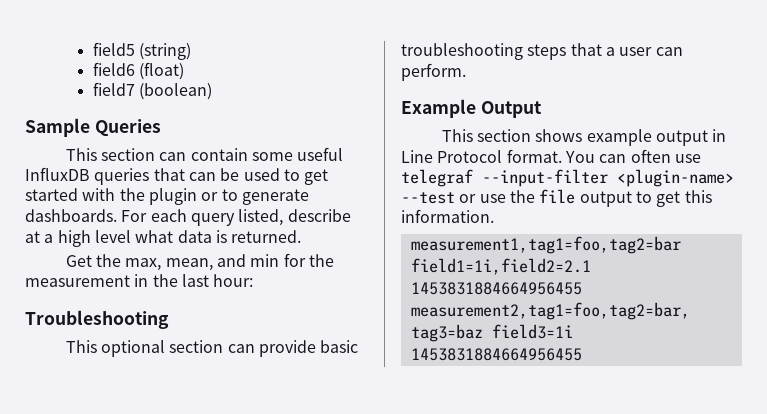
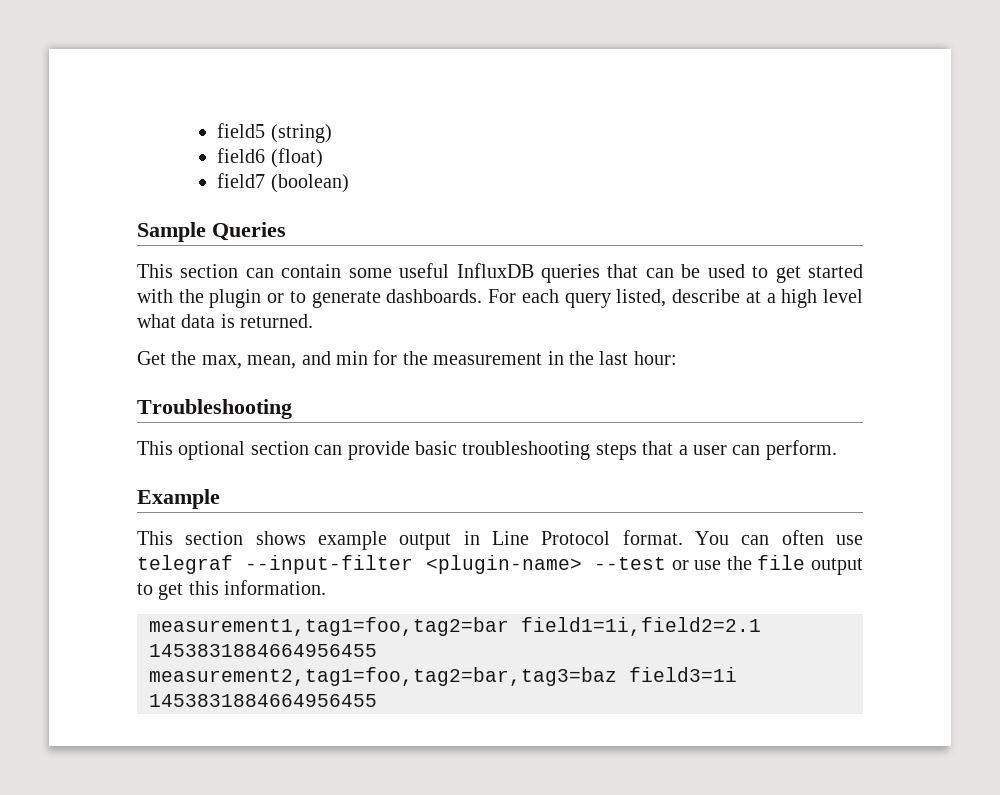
- Example Output
+ Example

